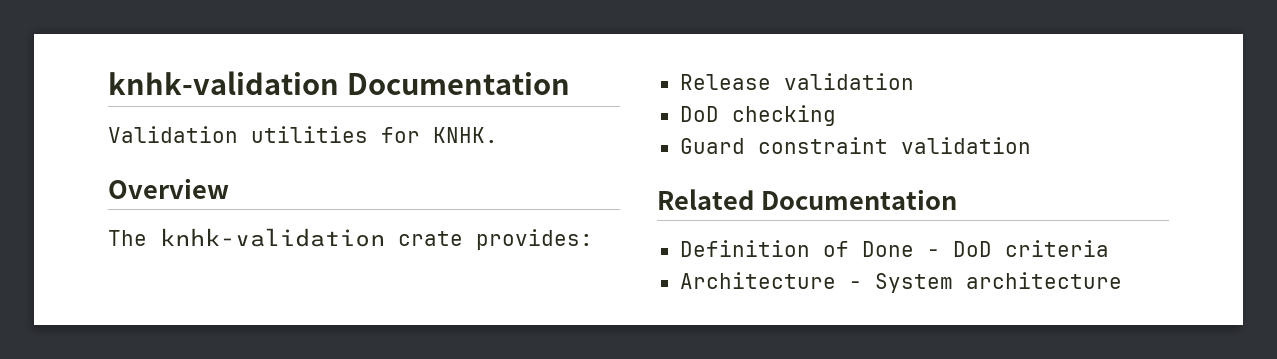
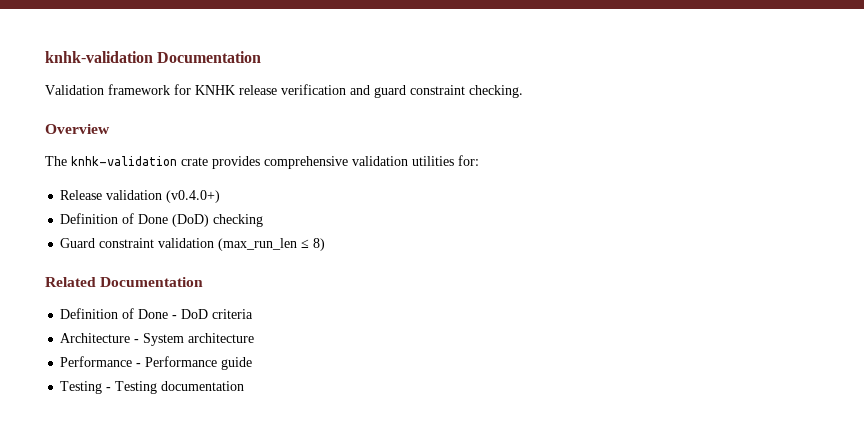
- Validation utilities for KNHK.
+ Validation framework for KNHK release verification and guard constraint checking.
  Overview
- The knhk-validation crate provides:
- Release validation
- DoD checking
+ The knhk-validation crate provides comprehensive validation utilities for:
+ Release validation (v0.4.0+)
+ Definition of Done (DoD) checking
- Guard constraint validation
+ Guard constraint validation (max_run_len ≤ 8)
+ Performance - Performance guide
+ Testing - Testing documentation

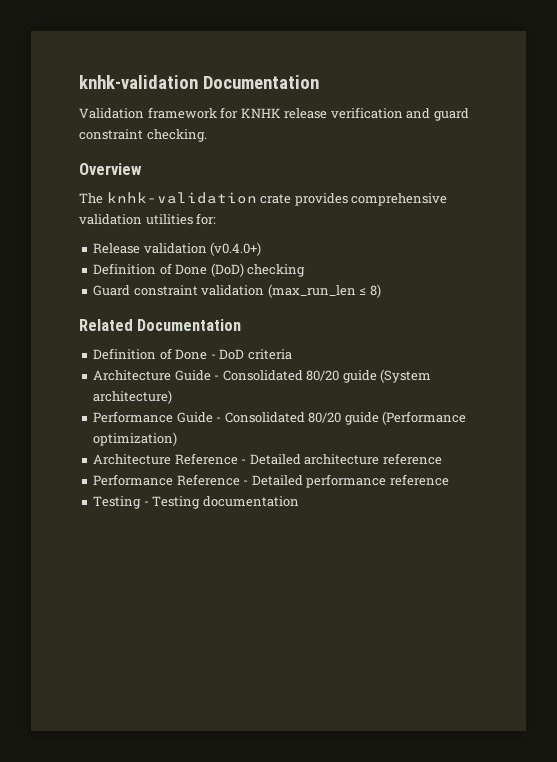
- Architecture - System architecture
- Performance - Performance guide
+ Architecture Guide - Consolidated 80/20 guide (System architecture)
+ Performance Guide - Consolidated 80/20 guide (Performance optimization)
+ Architecture Reference - Detailed architecture reference
+ Performance Reference - Detailed performance reference

